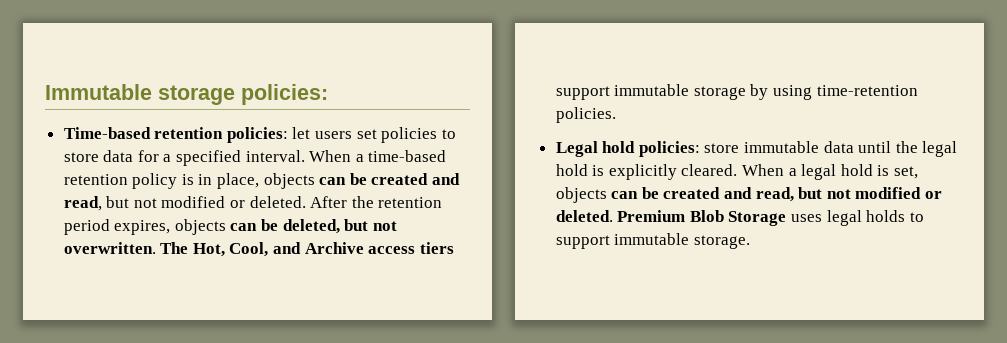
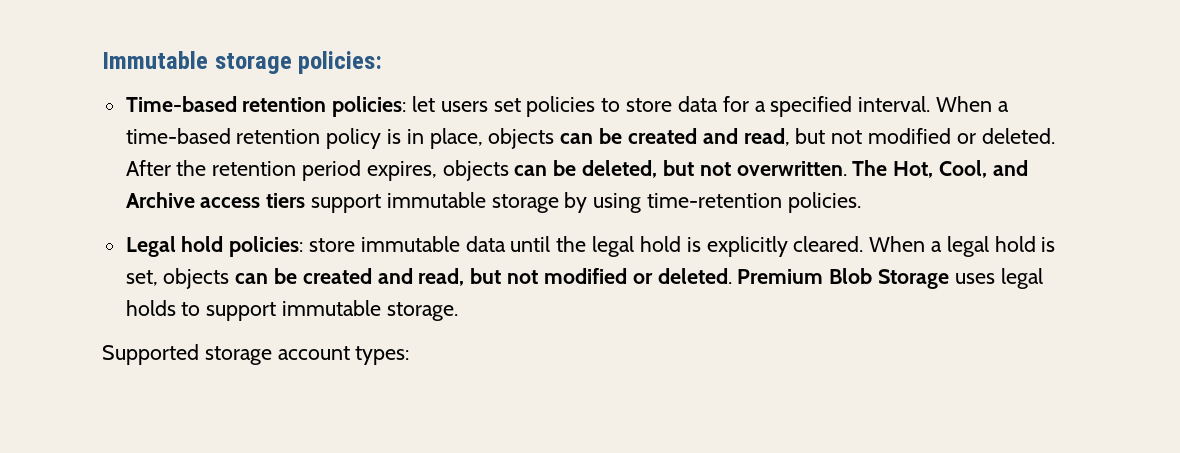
+ Supported storage account types:

